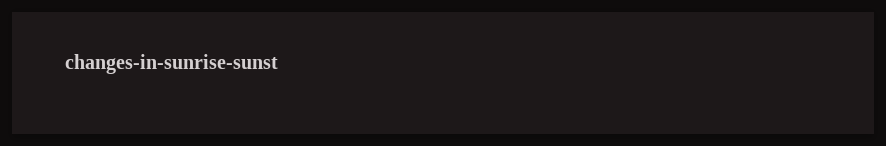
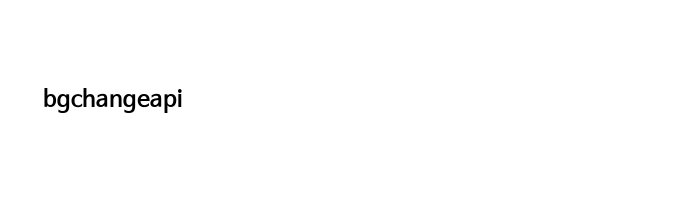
- changes-in-sunrise-sunst
+ bgchangeapi

